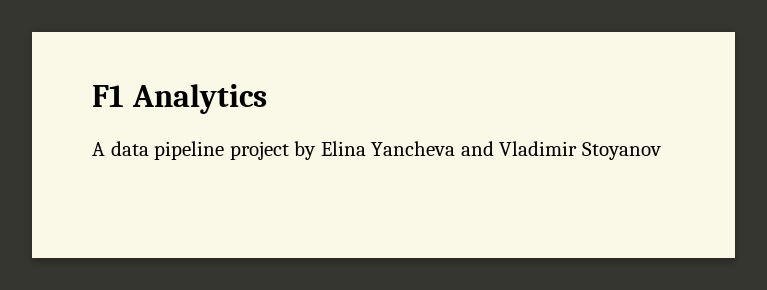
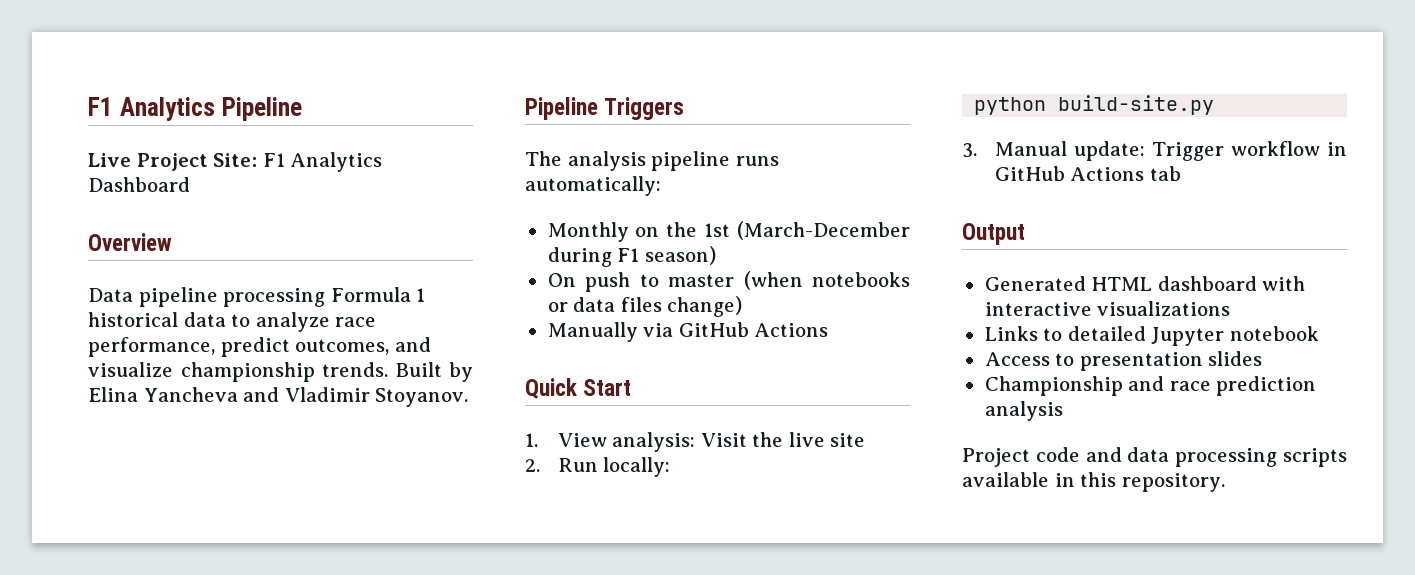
- F1 Analytics
- A data pipeline project by Elina Yancheva and Vladimir Stoyanov
+ F1 Analytics Pipeline
+ Live Project Site: F1 Analytics Dashboard
+ Overview
+ Data pipeline processing Formula 1 historical data to analyze race performance, predict outcomes, and visualize championship trends. Built by Elina Yancheva and Vladimir Stoyanov.
+ Pipeline Triggers
+ The analysis pipeline runs automatically:
+ Monthly on the 1st (March-December during F1 season)
+ On push to master (when notebooks or data files change)
+ Manually via GitHub Actions
+ Quick Start
+ 1. View analysis: Visit the live site
+ 2. Run locally:
+ python build-site.py
+ 3. Manual update: Trigger workflow in GitHub Actions tab
+ Output
+ Generated HTML dashboard with interactive visualizations
+ Links to detailed Jupyter notebook
+ Access to presentation slides
+ Championship and race prediction analysis
+ Project code and data processing scripts available in this repository.

